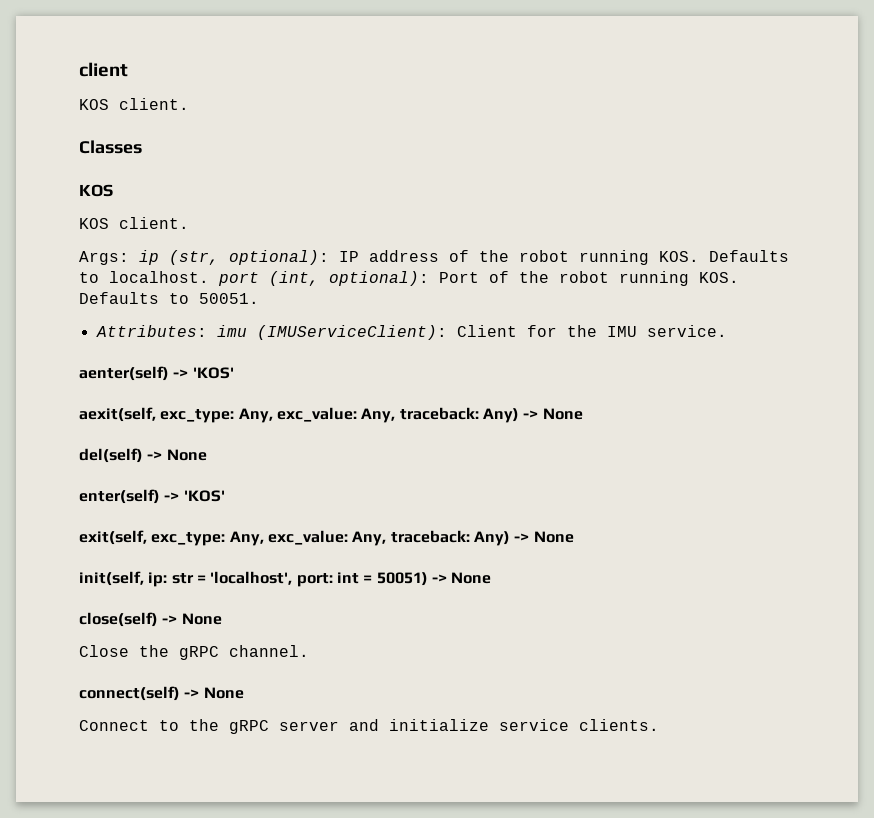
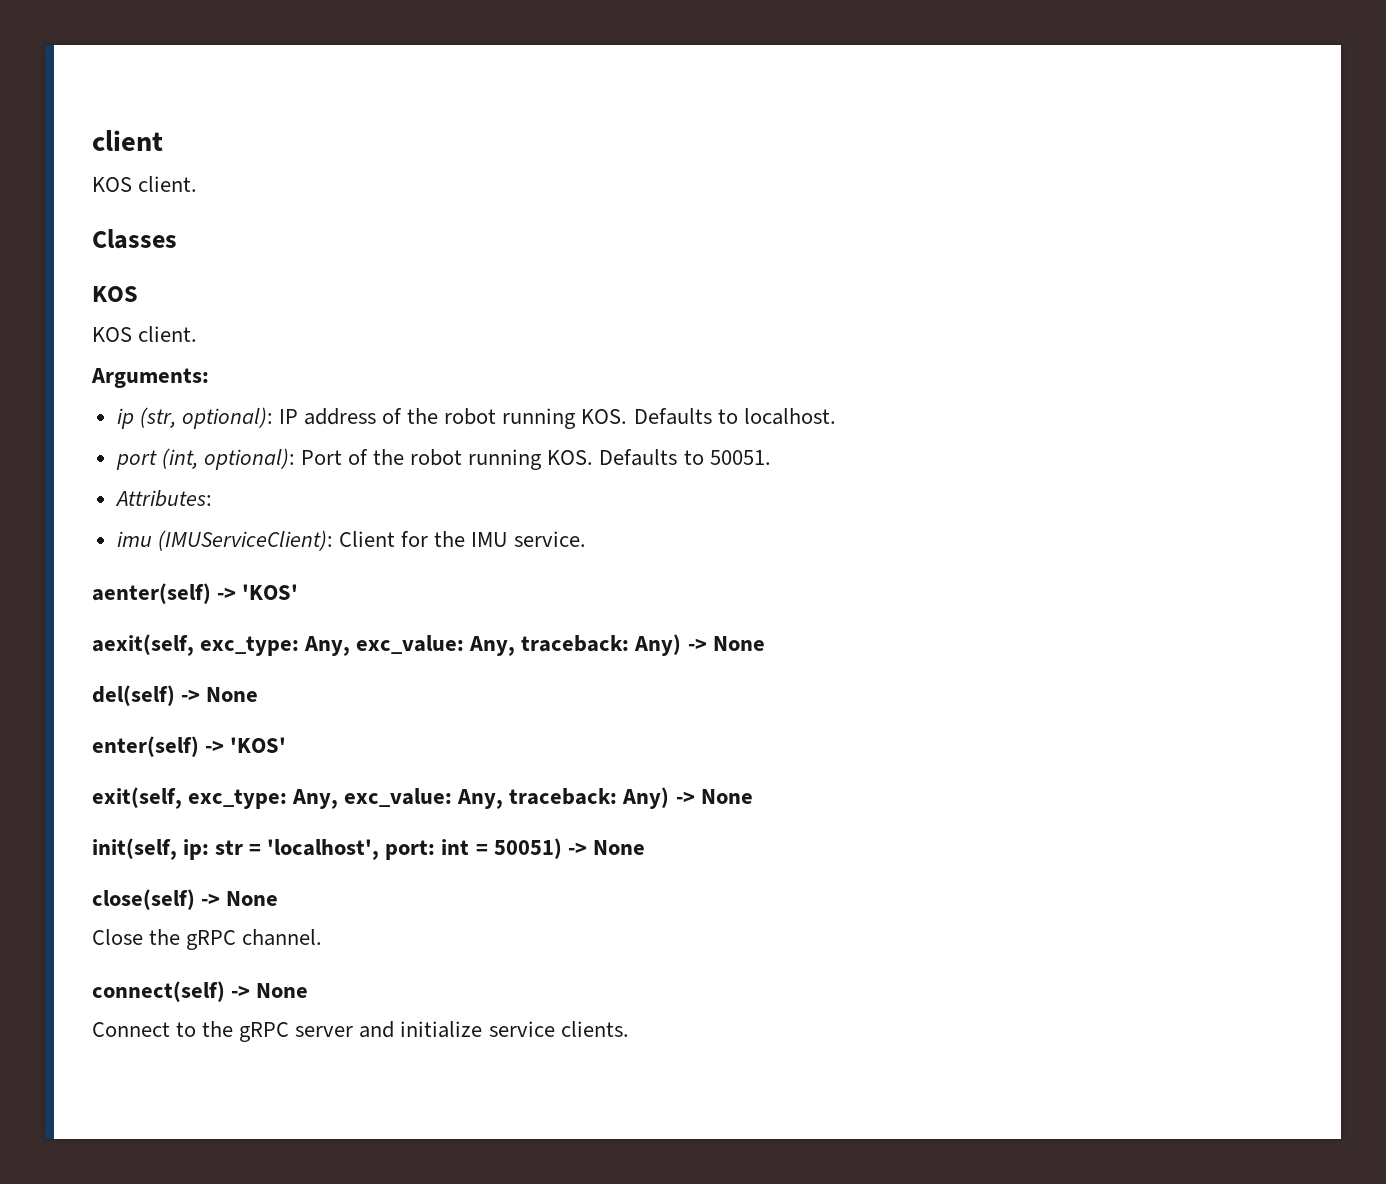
- Args: ip (str, optional): IP address of the robot running KOS. Defaults to localhost. port (int, optional): Port of the robot running KOS. Defaults to 50051.
+ Arguments:
+ ip (str, optional): IP address of the robot running KOS. Defaults to localhost.
+ port (int, optional): Port of the robot running KOS. Defaults to 50051.
- Attributes: imu (IMUServiceClient): Client for the IMU service.
+ Attributes:
+ imu (IMUServiceClient): Client for the IMU service.

